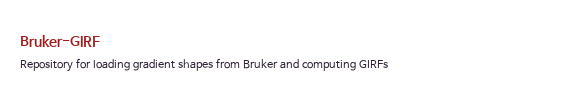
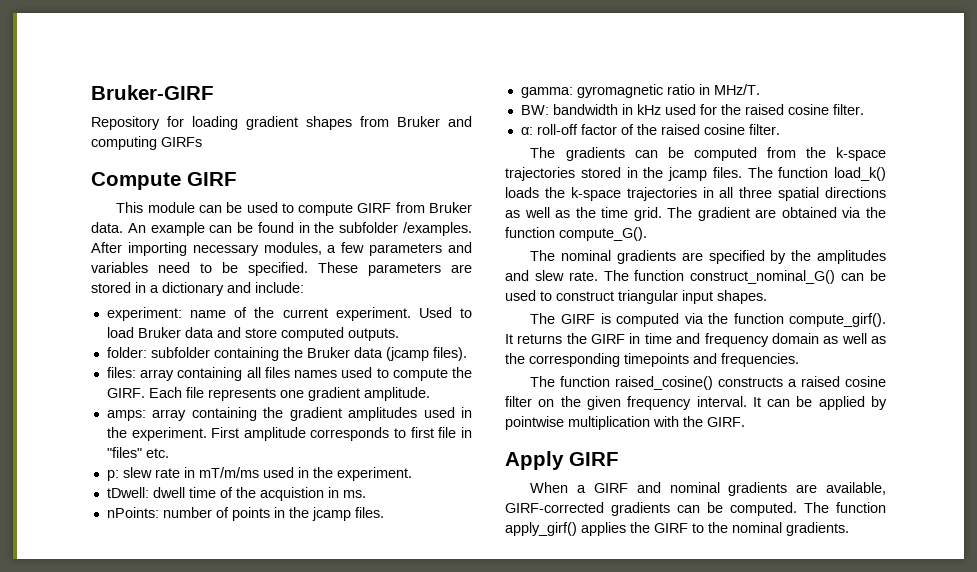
+ Compute GIRF
+ This module can be used to compute GIRF from Bruker data. An example can be found in the subfolder /examples. After importing necessary modules, a few parameters and variables need to be specified. These parameters are stored in a dictionary and include:
+ experiment: name of the current experiment. Used to load Bruker data and store computed outputs.
+ folder: subfolder containing the Bruker data (jcamp files).
+ files: array containing all files names used to compute the GIRF. Each file represents one gradient amplitude.
+ amps: array containing the gradient amplitudes used in the experiment. First amplitude corresponds to first file in "files" etc.
+ p: slew rate in mT/m/ms used in the experiment.
+ tDwell: dwell time of the acquistion in ms.
+ nPoints: number of points in the jcamp files.
+ gamma: gyromagnetic ratio in MHz/T.
+ BW: bandwidth in kHz used for the raised cosine filter.
+ α: roll-off factor of the raised cosine filter.
+ The gradients can be computed from the k-space trajectories stored in the jcamp files. The function load_k() loads the k-space trajectories in all three spatial directions as well as the time grid. The gradient are obtained via the function compute_G().
+ The nominal gradients are specified by the amplitudes and slew rate. The function construct_nominal_G() can be used to construct triangular input shapes.
+ The GIRF is computed via the function compute_girf(). It returns the GIRF in time and frequency domain as well as the corresponding timepoints and frequencies.
+ The function raised_cosine() constructs a raised cosine filter on the given frequency interval. It can be applied by pointwise multiplication with the GIRF.
+ Apply GIRF
+ When a GIRF and nominal gradients are available, GIRF-corrected gradients can be computed. The function apply_girf() applies the GIRF to the nominal gradients.

